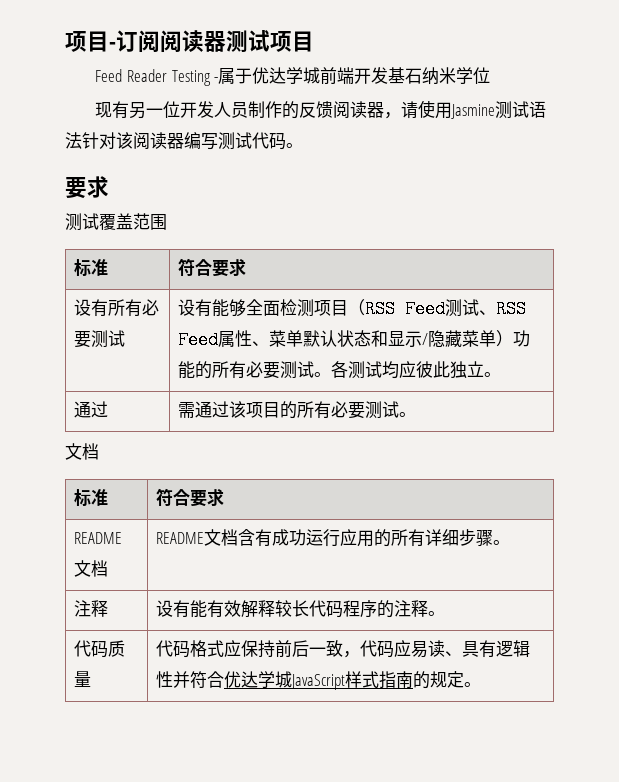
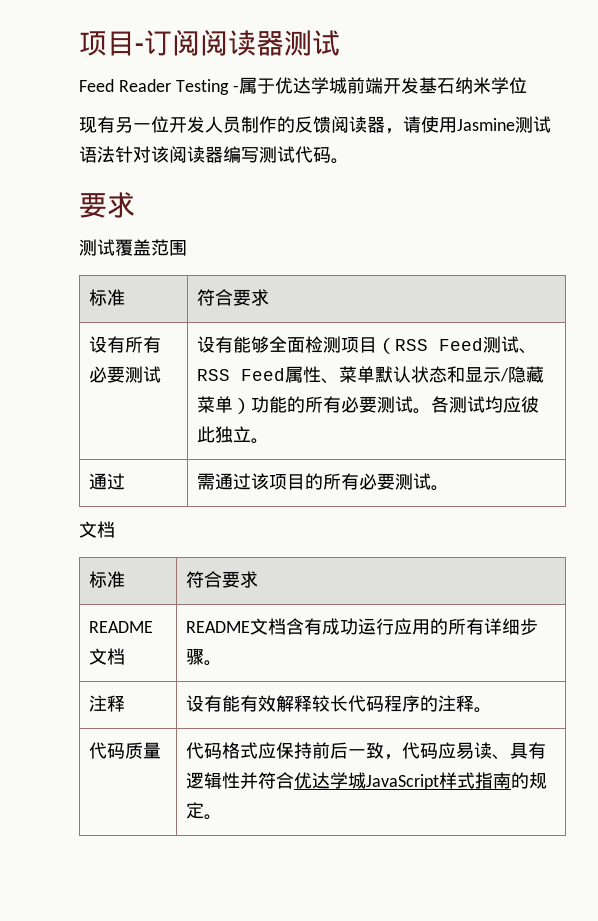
- 项目-订阅阅读器测试项目
+ 项目-订阅阅读器测试

